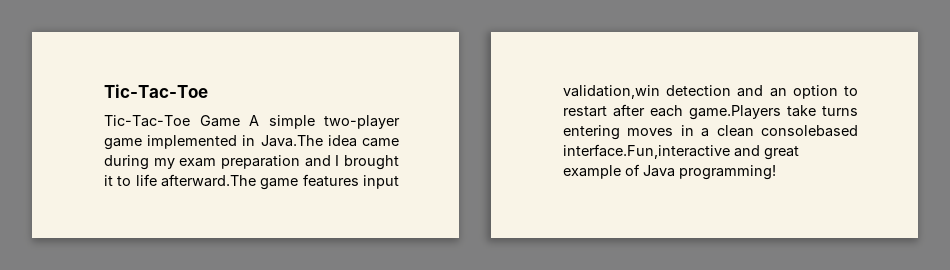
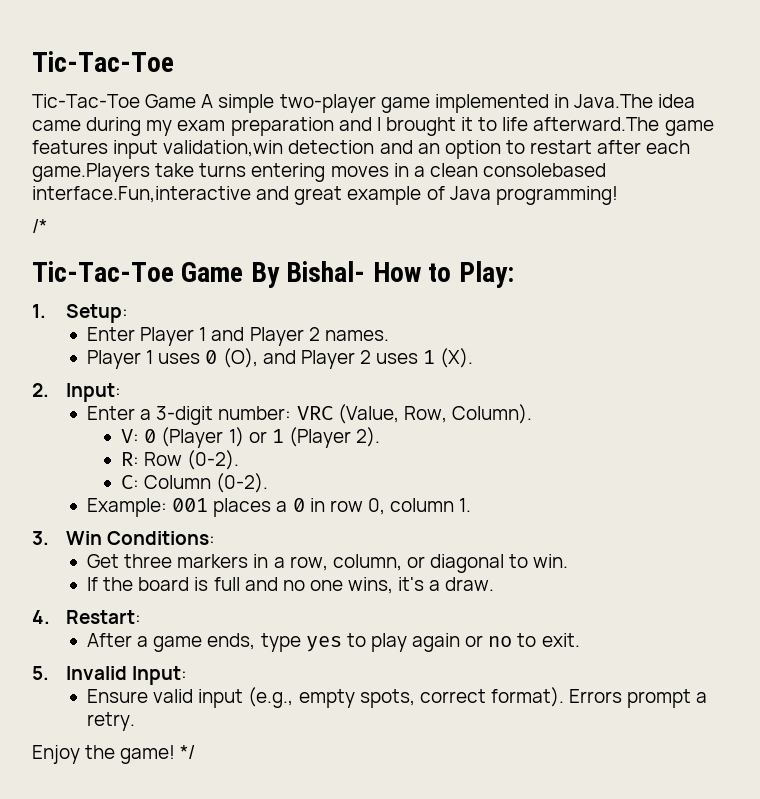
+ /*
+ Tic-Tac-Toe Game By Bishal- How to Play:
+ 1. Setup:
+ Enter Player 1 and Player 2 names.
+ Player 1 uses 0 (O), and Player 2 uses 1 (X).
+ 2. Input:
+ Enter a 3-digit number: VRC (Value, Row, Column).
+ V: 0 (Player 1) or 1 (Player 2).
+ R: Row (0-2).
+ C: Column (0-2).
+ Example: 001 places a 0 in row 0, column 1.
+ 3. Win Conditions:
+ Get three markers in a row, column, or diagonal to win.
+ If the board is full and no one wins, it's a draw.
+ 4. Restart:
+ After a game ends, type yes to play again or no to exit.
+ 5. Invalid Input:
+ Ensure valid input (e.g., empty spots, correct format). Errors prompt a retry.
+ Enjoy the game! */

